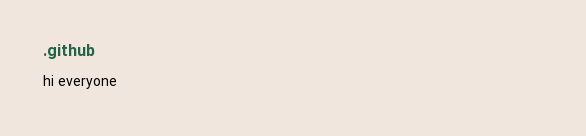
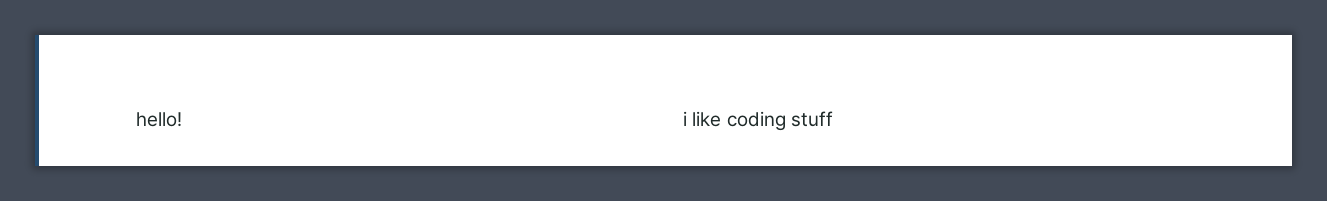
- .github
- hi everyone
+ hello!
+ i like coding stuff

